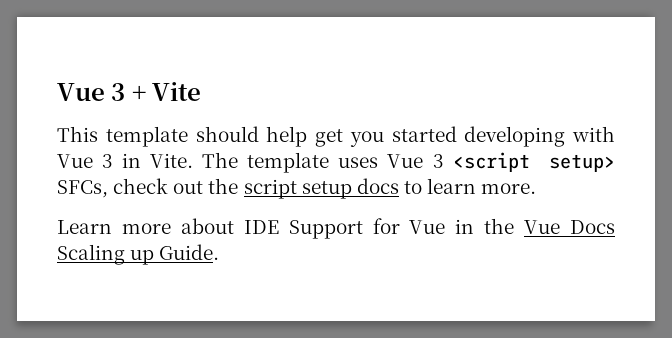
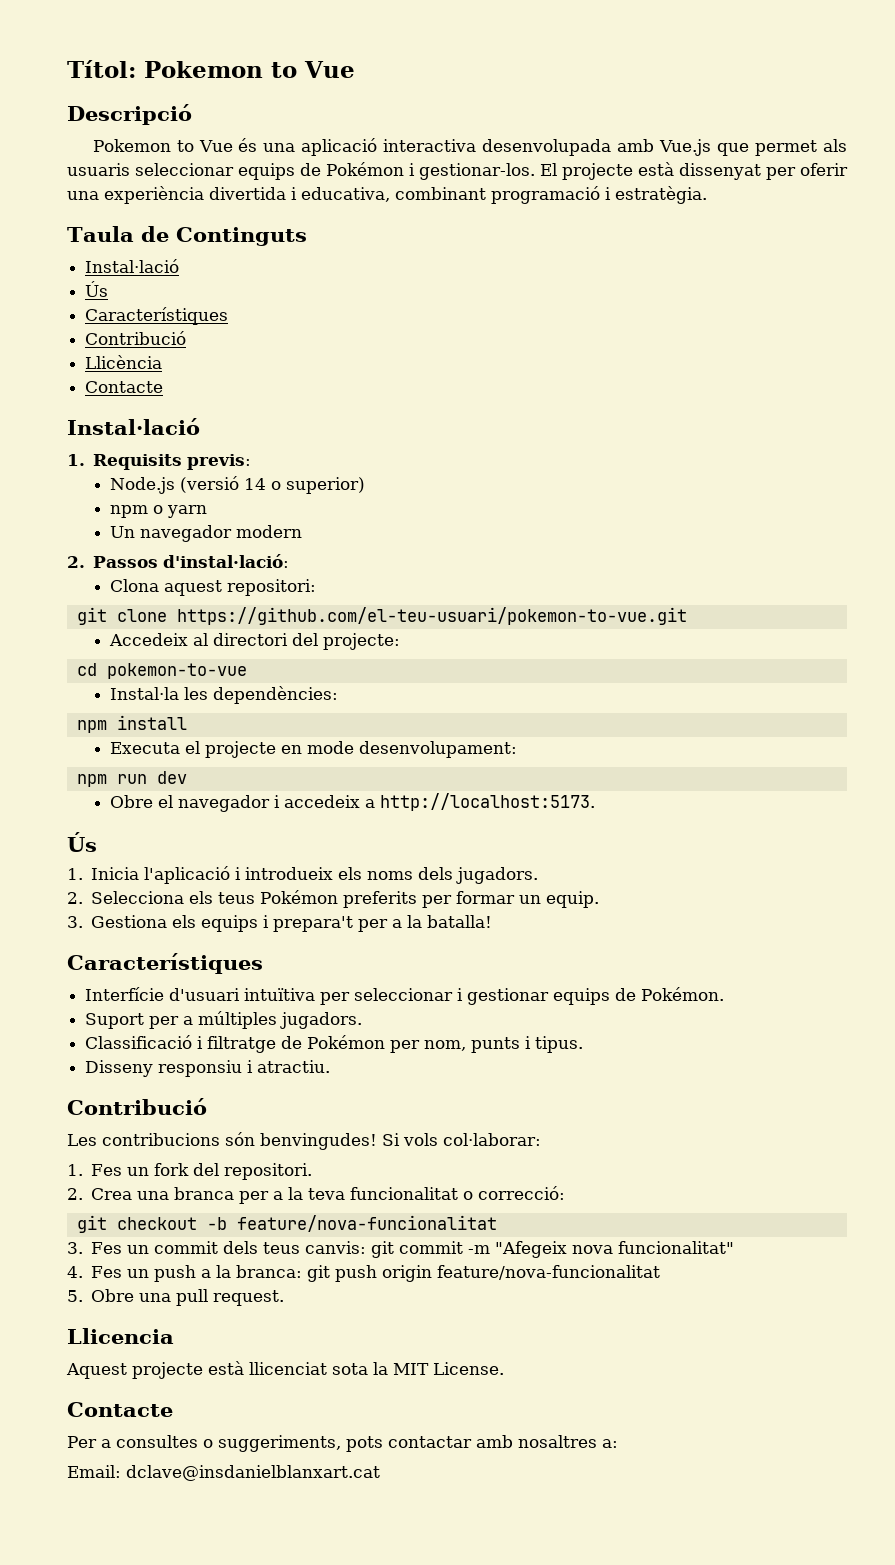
- Vue 3 + Vite
- This template should help get you started developing with Vue 3 in Vite. The template uses Vue 3 <script setup> SFCs, check out the script setup docs to learn more.
- Learn more about IDE Support for Vue in the Vue Docs Scaling up Guide.
+ Títol: Pokemon to Vue
+ Descripció
+ Pokemon to Vue és una aplicació interactiva desenvolupada amb Vue.js que permet als usuaris seleccionar equips de Pokémon i gestionar-los. El projecte està dissenyat per oferir una experiència divertida i educativa, combinant programació i estratègia.
+ Taula de Continguts
+ Instal·lació
+ Ús
+ Característiques
+ Contribució
+ Llicència
+ Contacte
+ Instal·lació
+ 1. Requisits previs:
+ Node.js (versió 14 o superior)
+ npm o yarn
+ Un navegador modern
+ 2. Passos d'instal·lació:
+ Clona aquest repositori:
+ git clone https://github.com/el-teu-usuari/pokemon-to-vue.git
+ Accedeix al directori del projecte:
+ cd pokemon-to-vue
+ Instal·la les dependències:
+ npm install
+ Executa el projecte en mode desenvolupament:
+ npm run dev
+ Obre el navegador i accedeix a http://localhost:5173.
+ Ús
+ 1. Inicia l'aplicació i introdueix els noms dels jugadors.
+ 2. Selecciona els teus Pokémon preferits per formar un equip.
+ 3. Gestiona els equips i prepara't per a la batalla!
+ Característiques
+ Interfície d'usuari intuïtiva per seleccionar i gestionar equips de Pokémon.
+ Suport per a múltiples jugadors.
+ Classificació i filtratge de Pokémon per nom, punts i tipus.
+ Disseny responsiu i atractiu.
+ Contribució
+ Les contribucions són benvingudes! Si vols col·laborar:
+ 1. Fes un fork del repositori.
+ 2. Crea una branca per a la teva funcionalitat o correcció:
+ git checkout -b feature/nova-funcionalitat
+ 3. Fes un commit dels teus canvis: git commit -m "Afegeix nova funcionalitat"
+ 4. Fes un push a la branca: git push origin feature/nova-funcionalitat
+ 5. Obre una pull request.
+ Llicencia
+ Aquest projecte està llicenciat sota la MIT License.
+ Contacte
+ Per a consultes o suggeriments, pots contactar amb nosaltres a:
+ Email: dclave@insdanielblanxart.cat

